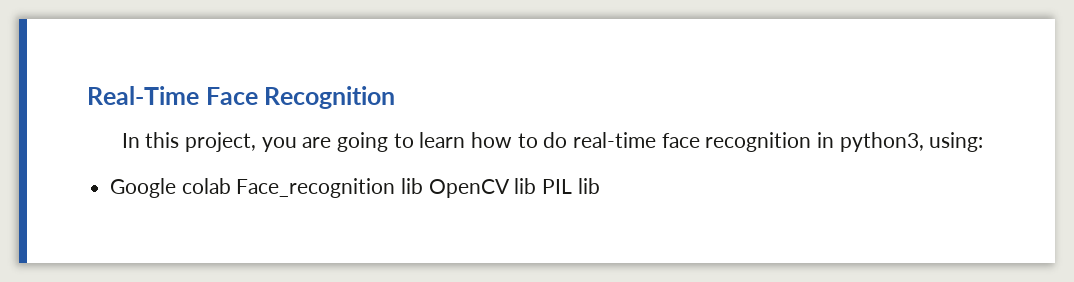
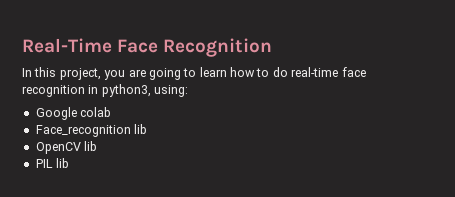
- Google colab Face_recognition lib OpenCV lib PIL lib
+ Google colab
+ Face_recognition lib
+ OpenCV lib
+ PIL lib

